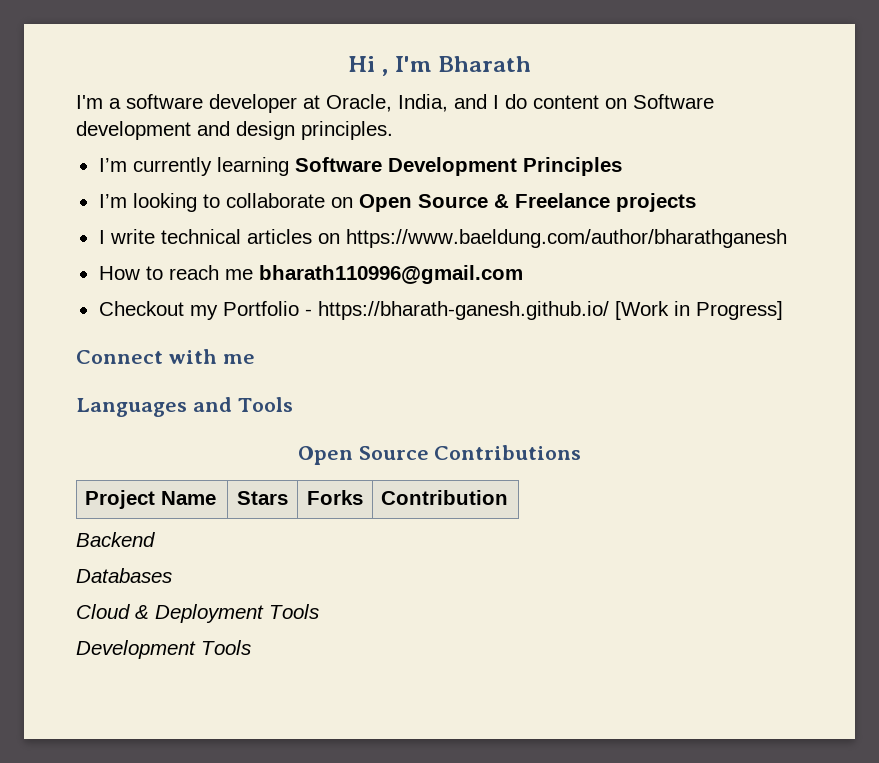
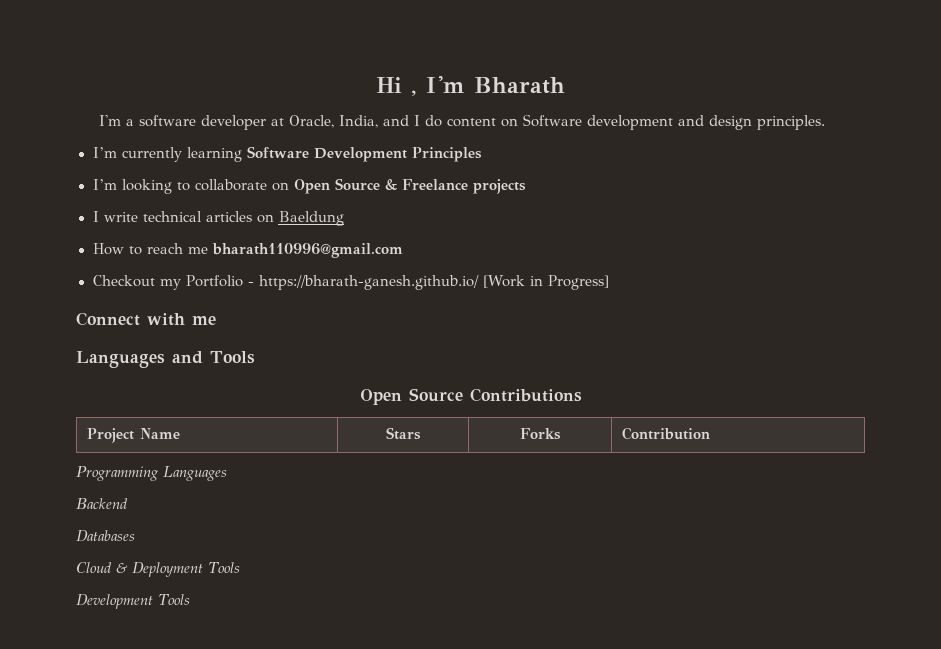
- I write technical articles on https://www.baeldung.com/author/bharathganesh
+ I write technical articles on Baeldung
+ Programming Languages

